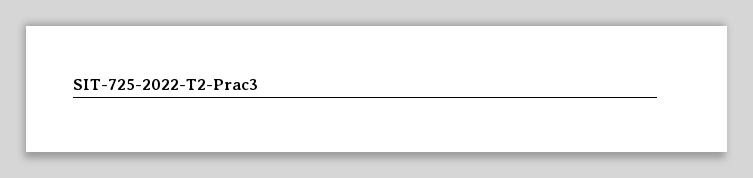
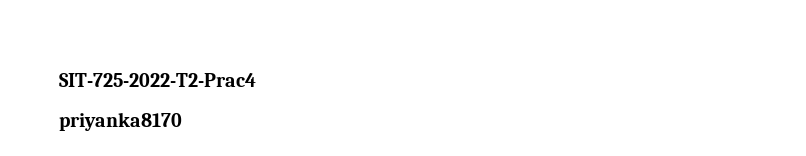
- SIT-725-2022-T2-Prac3
+ SIT-725-2022-T2-Prac4
+ priyanka8170

